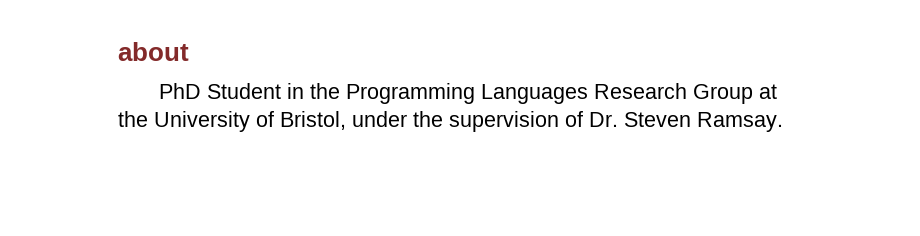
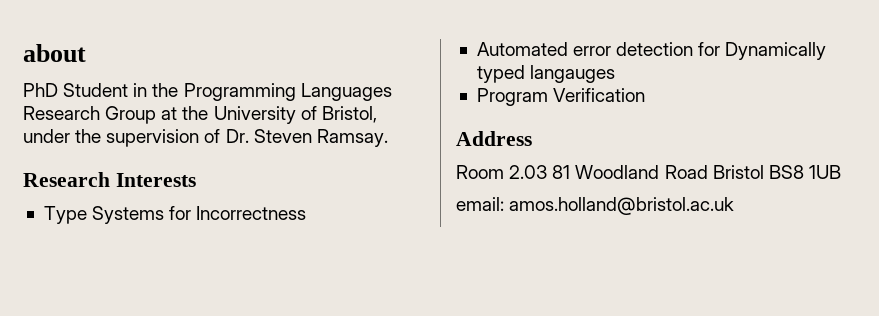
+ Research Interests
+ Type Systems for Incorrectness
+ Automated error detection for Dynamically typed langauges
+ Program Verification
+ Address
+ Room 2.03 81 Woodland Road Bristol BS8 1UB
+ email: amos.holland@bristol.ac.uk

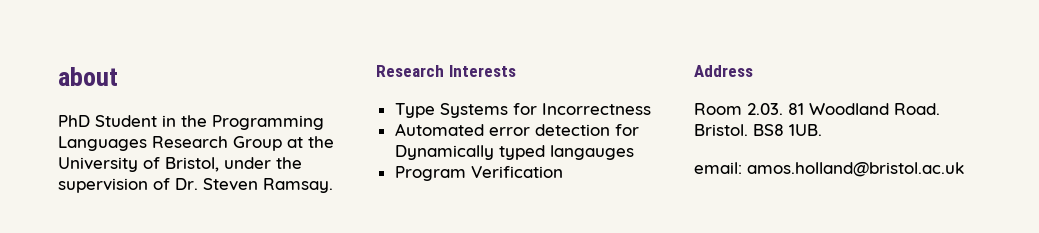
- Room 2.03 81 Woodland Road Bristol BS8 1UB
+ Room 2.03. 81 Woodland Road. Bristol. BS8 1UB.

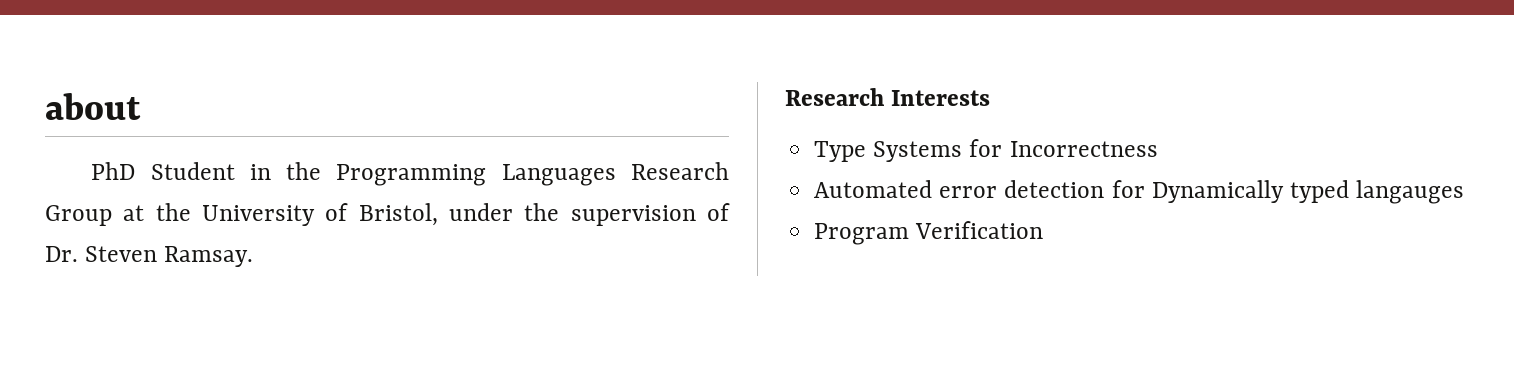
- Address
- Room 2.03. 81 Woodland Road. Bristol. BS8 1UB.
- email: amos.holland@bristol.ac.uk

